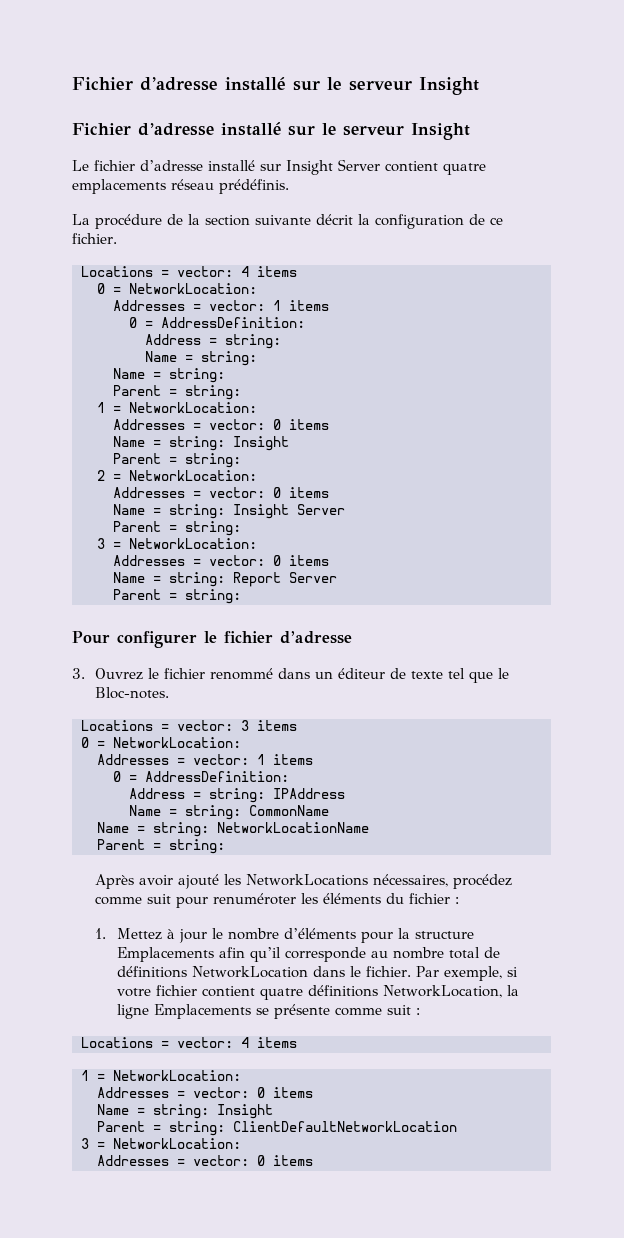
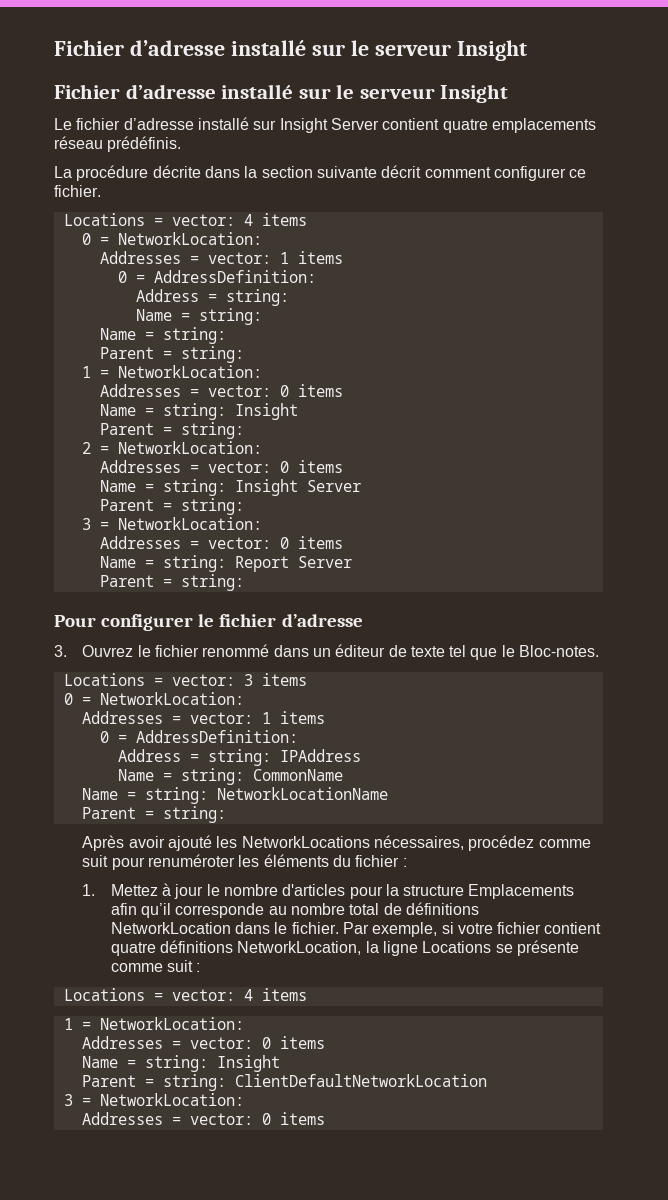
- La procédure de la section suivante décrit la configuration de ce fichier.
+ La procédure décrite dans la section suivante décrit comment configurer ce fichier.
- 1. Mettez à jour le nombre d’éléments pour la structure Emplacements afin qu’il corresponde au nombre total de définitions NetworkLocation dans le fichier.
+ 1. Mettez à jour le nombre d'articles pour la structure Emplacements afin qu’il corresponde au nombre total de définitions NetworkLocation dans le fichier.
- Par exemple, si votre fichier contient quatre définitions NetworkLocation, la ligne Emplacements se présente comme suit :
+ Par exemple, si votre fichier contient quatre définitions NetworkLocation, la ligne Locations se présente comme suit :

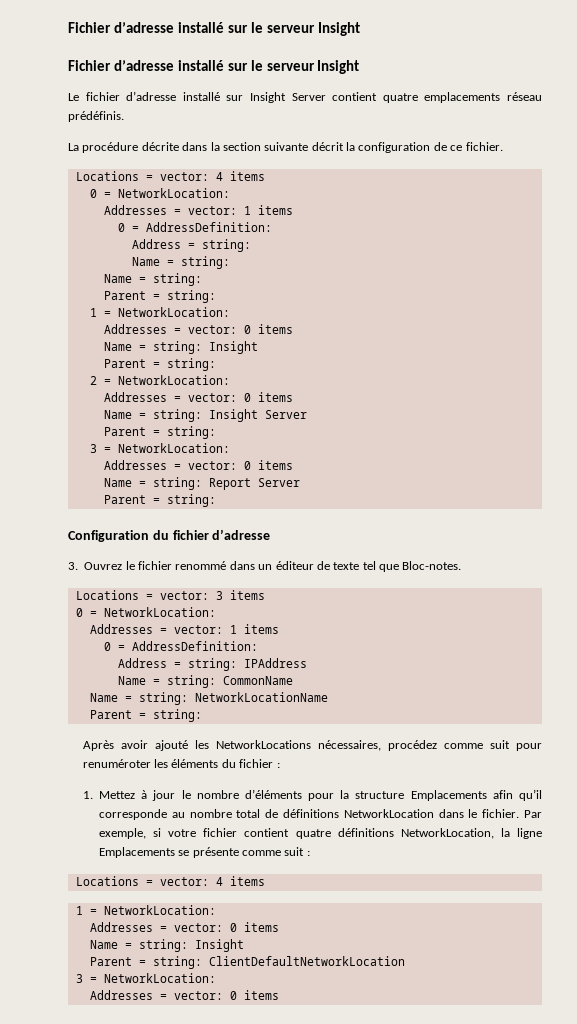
- La procédure décrite dans la section suivante décrit comment configurer ce fichier.
+ La procédure décrite dans la section suivante décrit la configuration de ce fichier.
- Pour configurer le fichier d’adresse
+ Configuration du fichier d’adresse
- 3. Ouvrez le fichier renommé dans un éditeur de texte tel que le Bloc-notes.
+ 3. Ouvrez le fichier renommé dans un éditeur de texte tel que Bloc-notes.
- 1. Mettez à jour le nombre d'articles pour la structure Emplacements afin qu’il corresponde au nombre total de définitions NetworkLocation dans le fichier.
+ 1. Mettez à jour le nombre d’éléments pour la structure Emplacements afin qu’il corresponde au nombre total de définitions NetworkLocation dans le fichier.
- Par exemple, si votre fichier contient quatre définitions NetworkLocation, la ligne Locations se présente comme suit :
+ Par exemple, si votre fichier contient quatre définitions NetworkLocation, la ligne Emplacements se présente comme suit :

